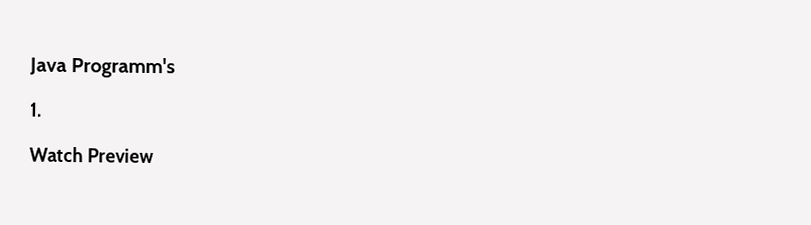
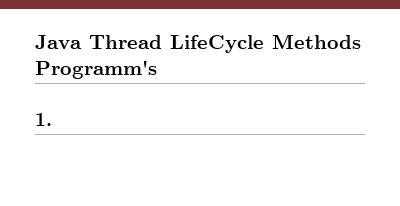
- Java Programm's
+ Java Thread LifeCycle Methods Programm's
- Watch Preview

